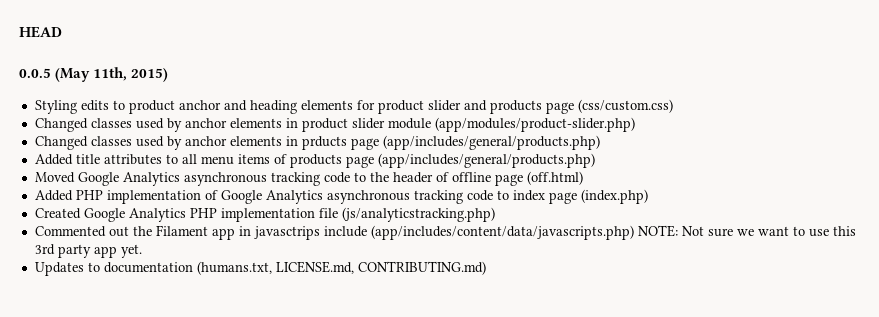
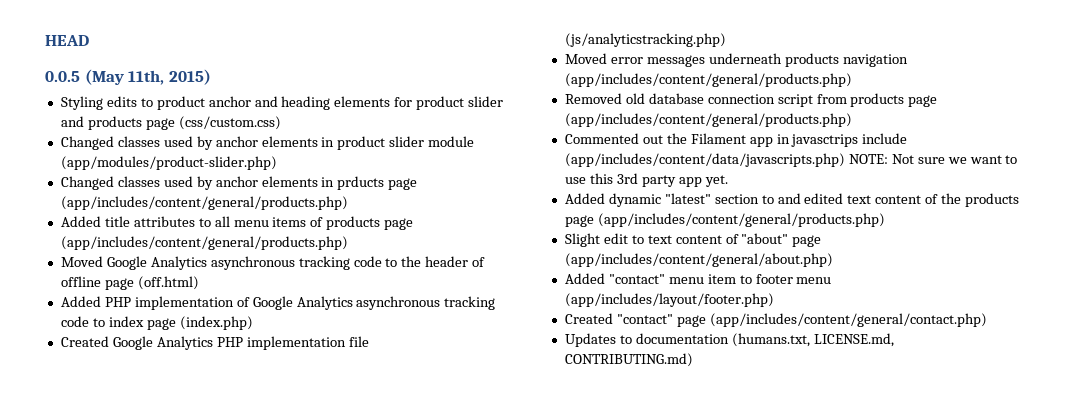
- Changed classes used by anchor elements in prducts page (app/includes/general/products.php)
+ Changed classes used by anchor elements in prducts page (app/includes/content/general/products.php)
- Added title attributes to all menu items of products page (app/includes/general/products.php)
+ Added title attributes to all menu items of products page (app/includes/content/general/products.php)
+ Moved error messages underneath products navigation (app/includes/content/general/products.php)
+ Removed old database connection script from products page (app/includes/content/general/products.php)
+ Added dynamic "latest" section to and edited text content of the products page (app/includes/content/general/products.php)
+ Slight edit to text content of "about" page (app/includes/content/general/about.php)
+ Added "contact" menu item to footer menu (app/includes/layout/footer.php)
+ Created "contact" page (app/includes/content/general/contact.php)

